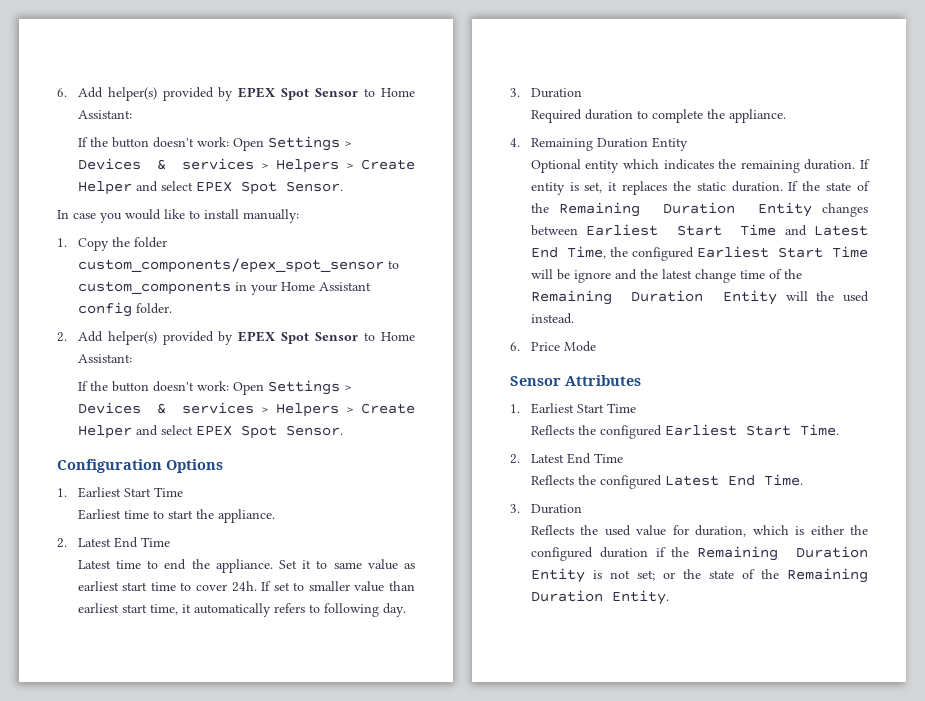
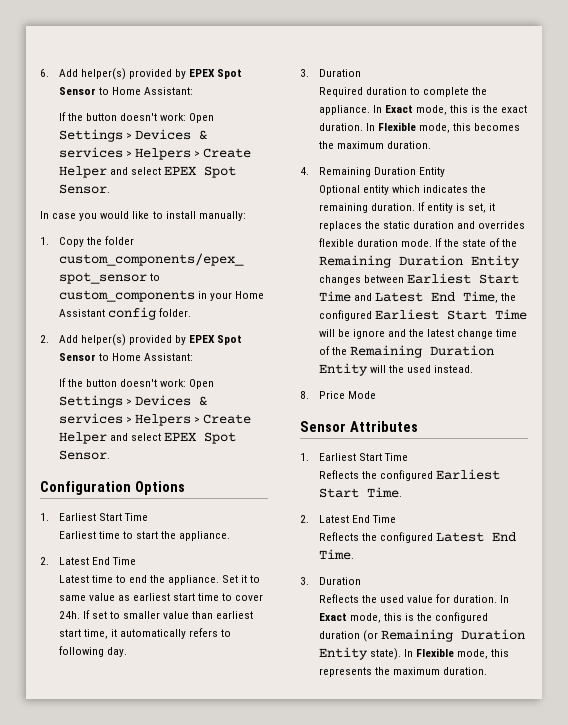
+ In Exact mode, this is the exact duration. In Flexible mode, this becomes the maximum duration.
- If entity is set, it replaces the static duration.
+ If entity is set, it replaces the static duration and overrides flexible duration mode.
- 6. Price Mode
+ 8. Price Mode
- Reflects the used value for duration, which is either the configured duration if the Remaining Duration Entity is not set; or the state of the Remaining Duration Entity.
+ Reflects the used value for duration. In Exact mode, this is the configured duration (or Remaining Duration Entity state). In Flexible mode, this represents the maximum duration.

